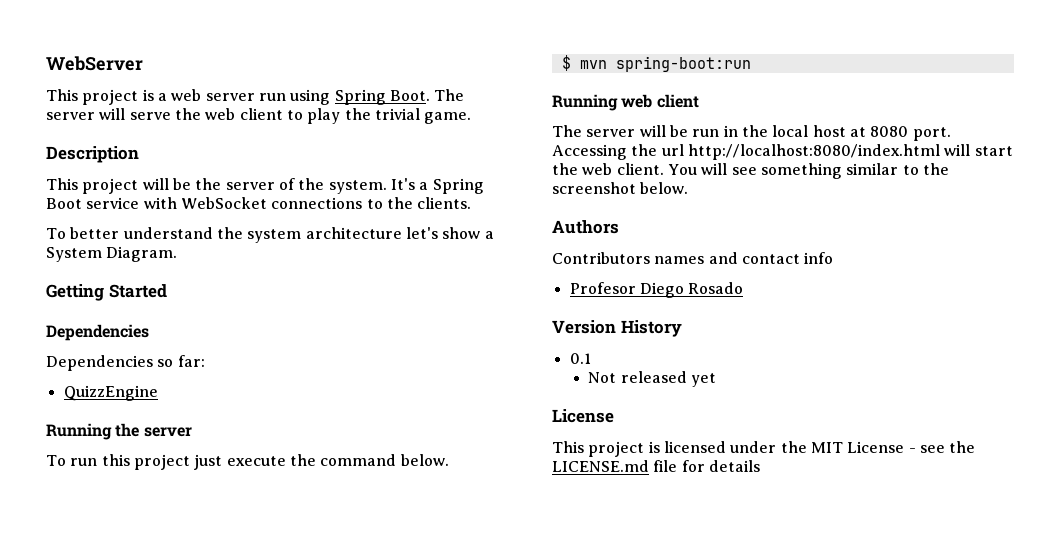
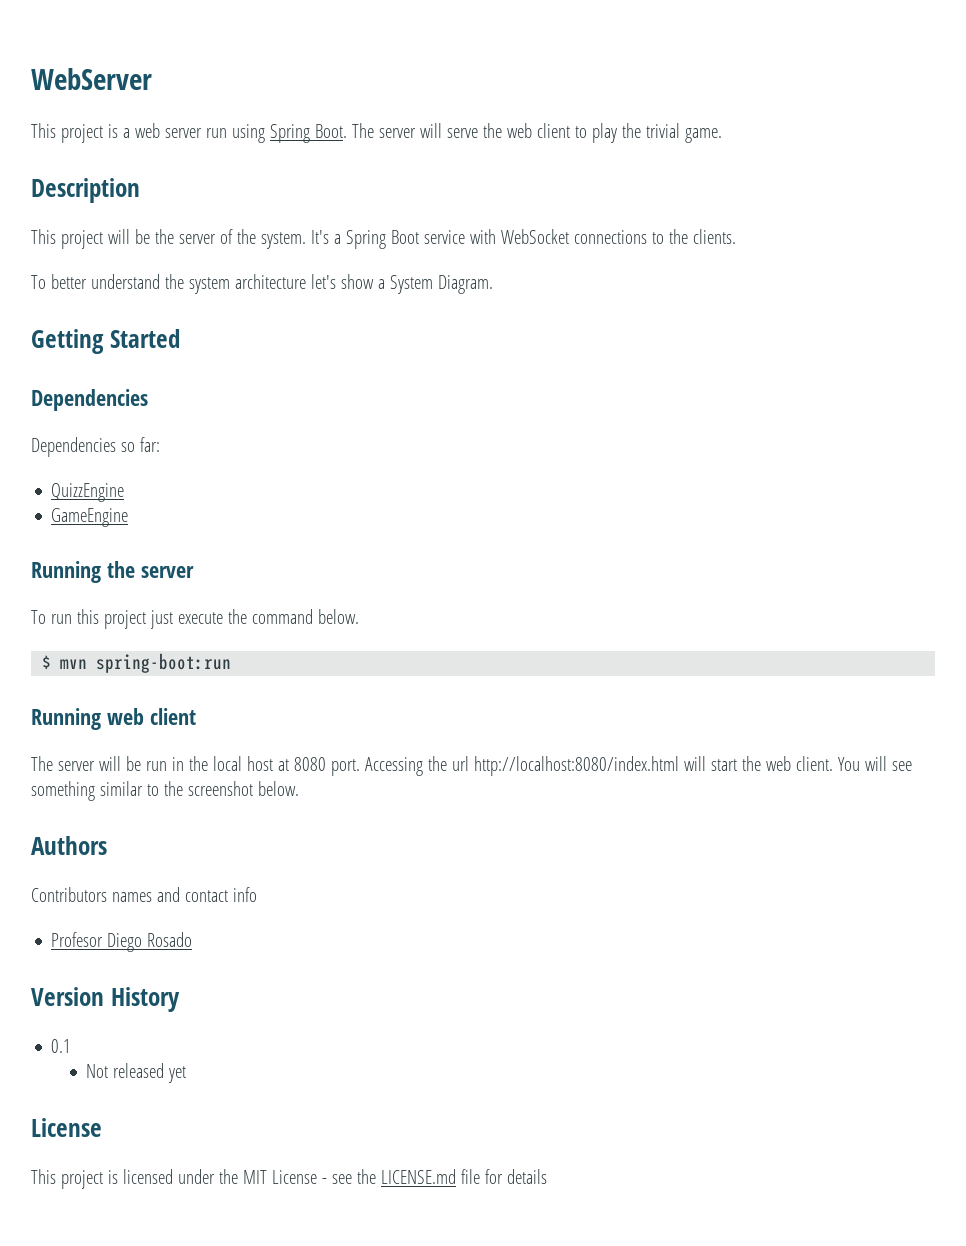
+ GameEngine

